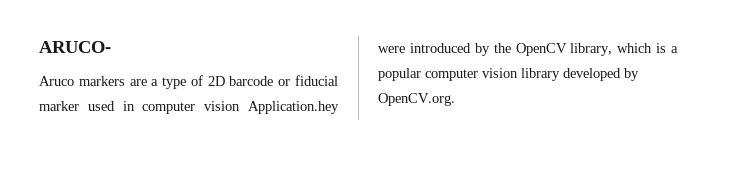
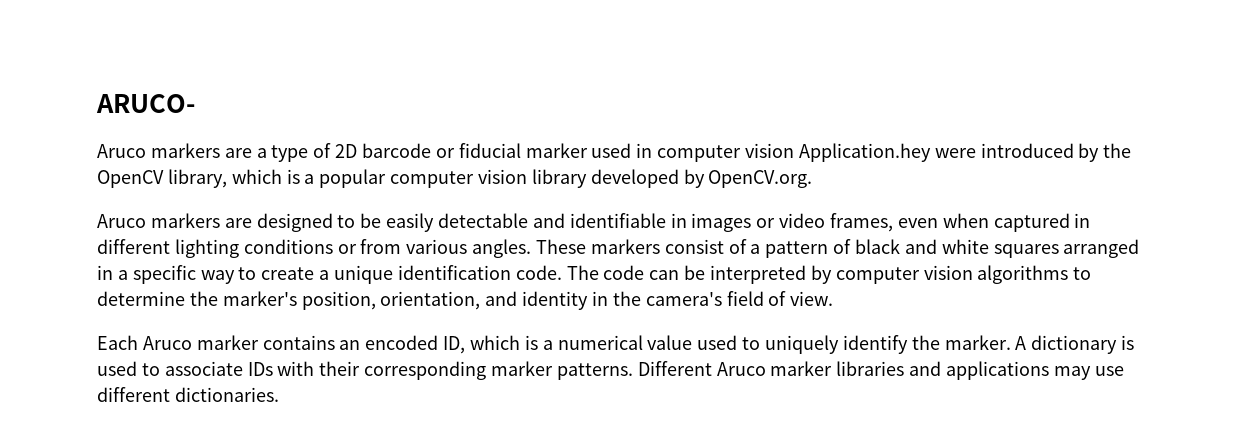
+ Aruco markers are designed to be easily detectable and identifiable in images or video frames, even when captured in different lighting conditions or from various angles. These markers consist of a pattern of black and white squares arranged in a specific way to create a unique identification code. The code can be interpreted by computer vision algorithms to determine the marker's position, orientation, and identity in the camera's field of view.
+ Each Aruco marker contains an encoded ID, which is a numerical value used to uniquely identify the marker. A dictionary is used to associate IDs with their corresponding marker patterns. Different Aruco marker libraries and applications may use different dictionaries.

